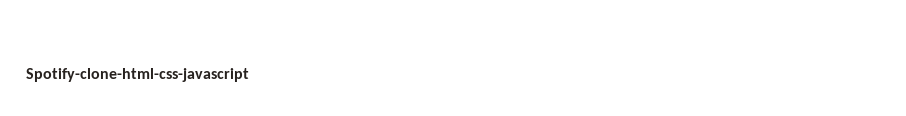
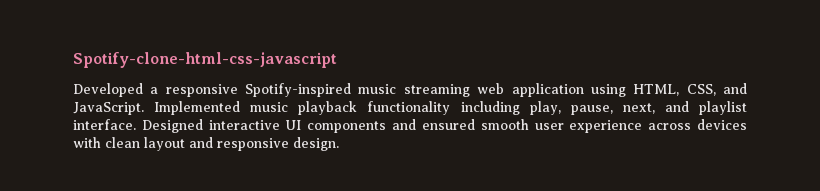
+ Developed a responsive Spotify-inspired music streaming web application using HTML, CSS, and JavaScript. Implemented music playback functionality including play, pause, next, and playlist interface. Designed interactive UI components and ensured smooth user experience across devices with clean layout and responsive design.

